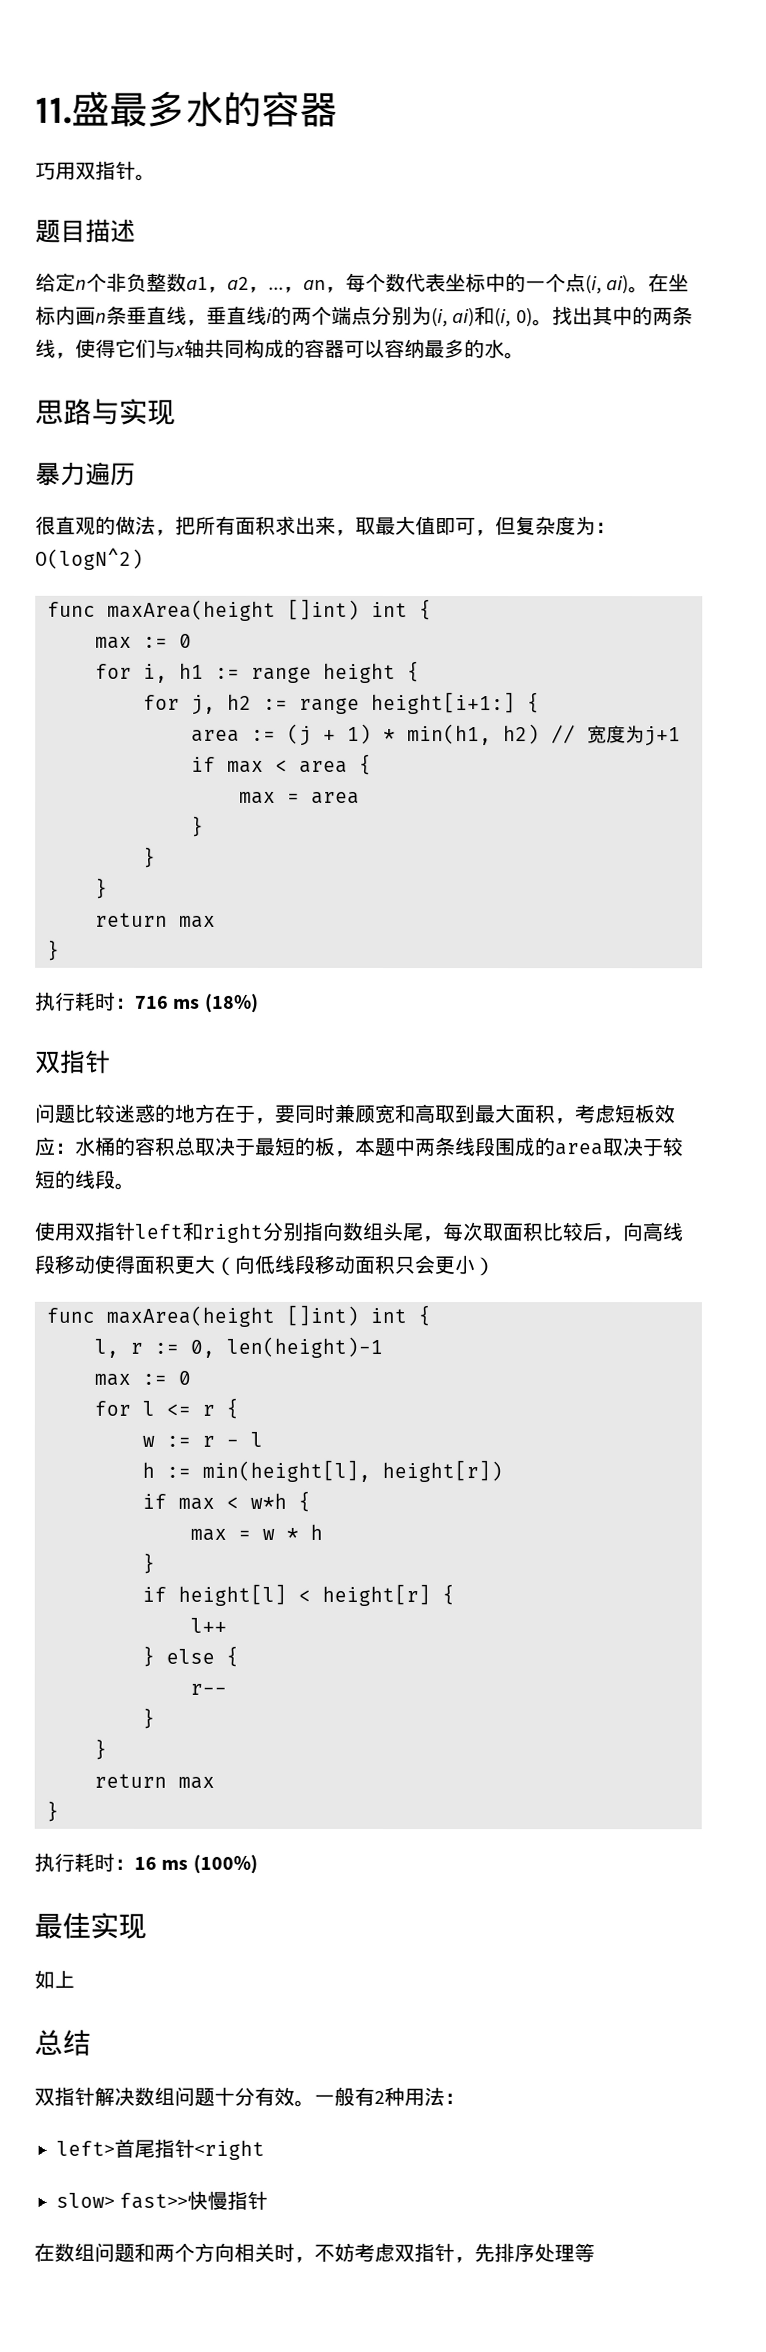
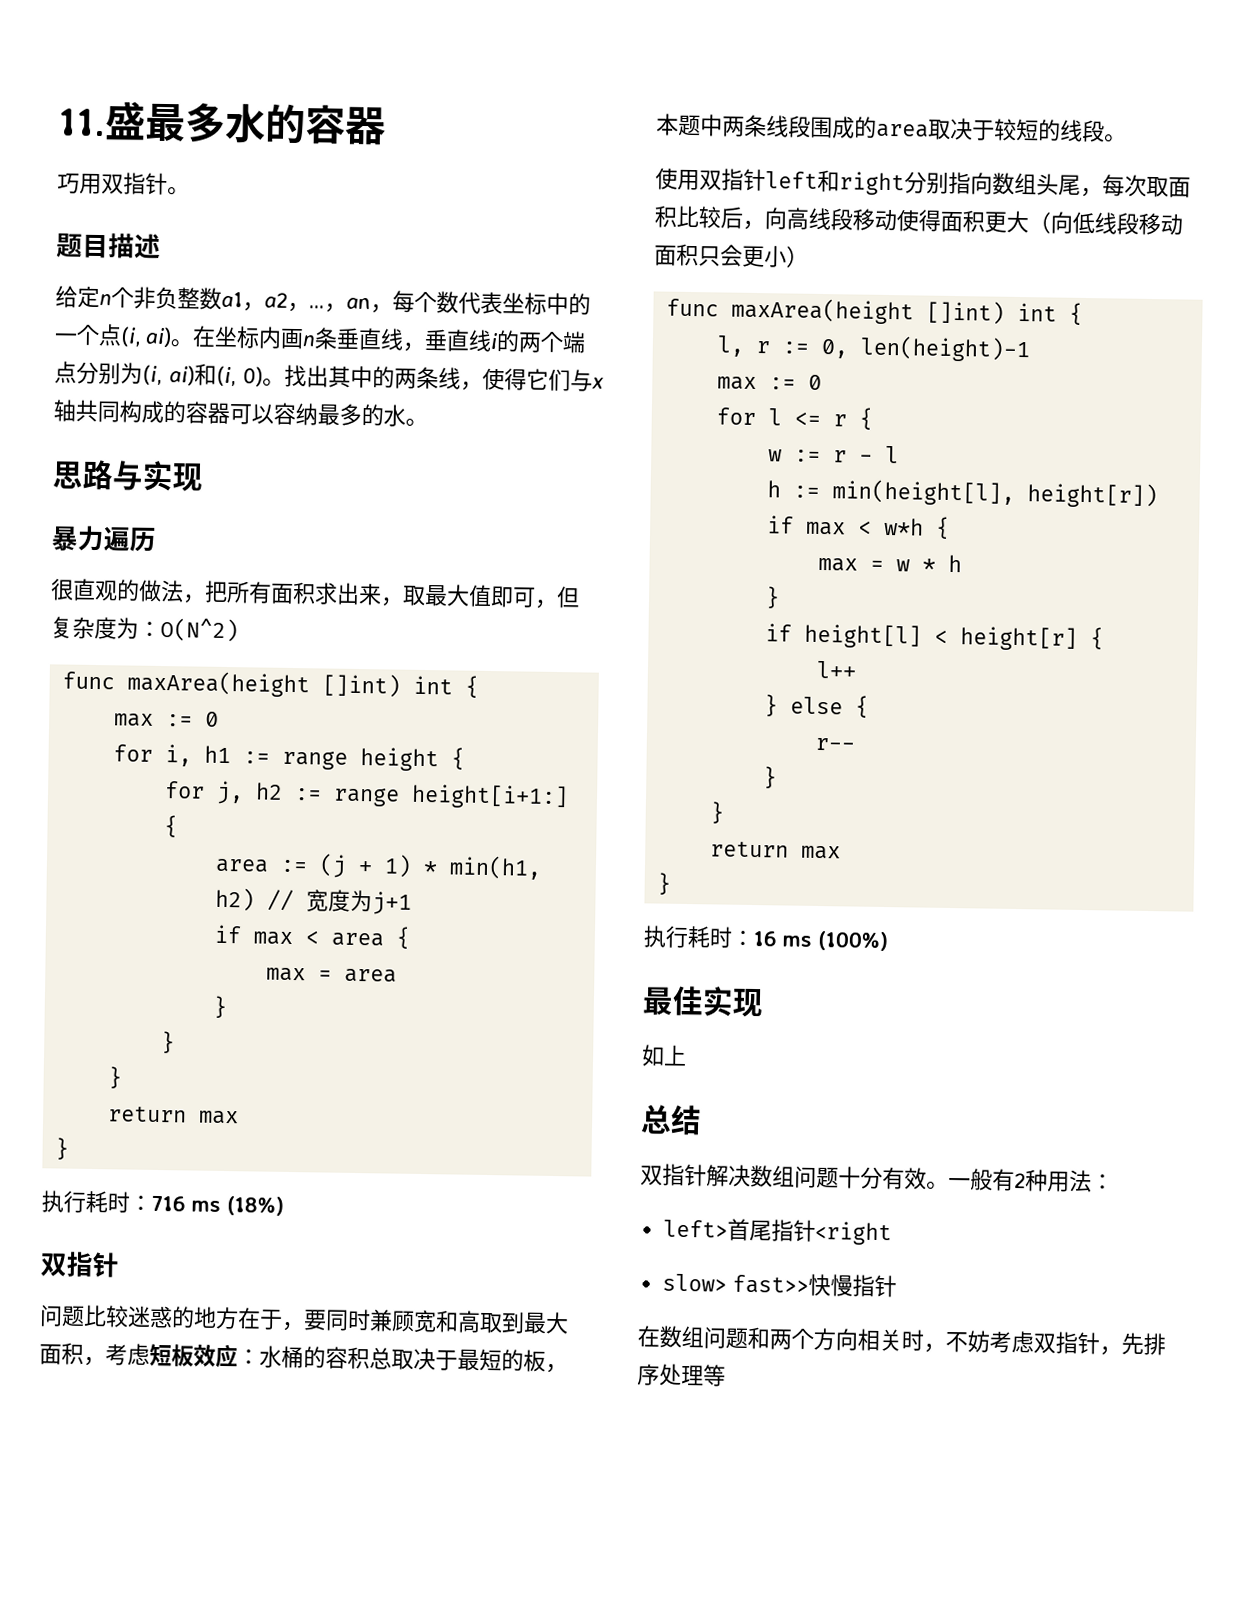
- 很直观的做法，把所有面积求出来，取最大值即可，但复杂度为：O(logN^2)
+ 很直观的做法，把所有面积求出来，取最大值即可，但复杂度为：O(N^2)

